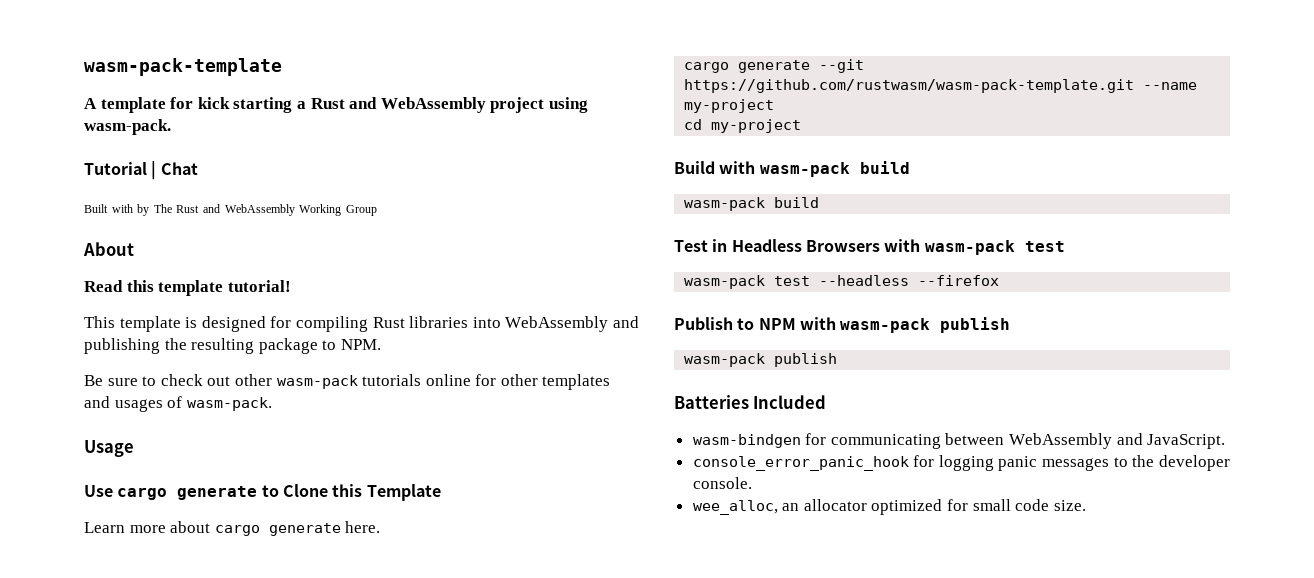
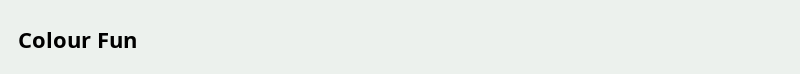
- wasm-pack-template
- A template for kick starting a Rust and WebAssembly project using wasm-pack.
- Tutorial | Chat
- Built with by The Rust and WebAssembly Working Group
- About
- Read this template tutorial!
- This template is designed for compiling Rust libraries into WebAssembly and publishing the resulting package to NPM.
- Be sure to check out other wasm-pack tutorials online for other templates and usages of wasm-pack.
- Usage
- Use cargo generate to Clone this Template
- Learn more about cargo generate here.
- cargo generate --git https://github.com/rustwasm/wasm-pack-template.git --name my-project
- cd my-project
- Build with wasm-pack build
- wasm-pack build
- Test in Headless Browsers with wasm-pack test
- wasm-pack test --headless --firefox
- Publish to NPM with wasm-pack publish
- wasm-pack publish
- Batteries Included
- wasm-bindgen for communicating between WebAssembly and JavaScript.
- console_error_panic_hook for logging panic messages to the developer console.
- wee_alloc, an allocator optimized for small code size.
+ Colour Fun

